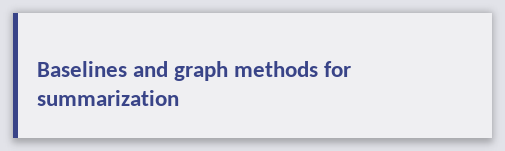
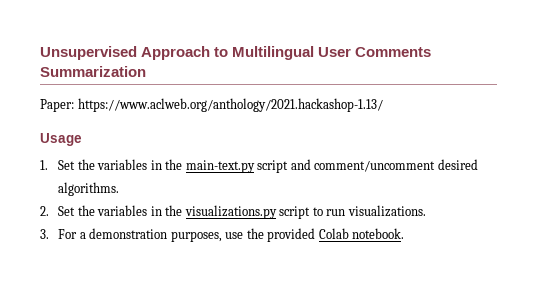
- Baselines and graph methods for summarization
+ Unsupervised Approach to Multilingual User Comments Summarization
+ Paper: https://www.aclweb.org/anthology/2021.hackashop-1.13/
+ Usage
+ 1. Set the variables in the main-text.py script and comment/uncomment desired algorithms.
+ 2. Set the variables in the visualizations.py script to run visualizations.
+ 3. For a demonstration purposes, use the provided Colab notebook.

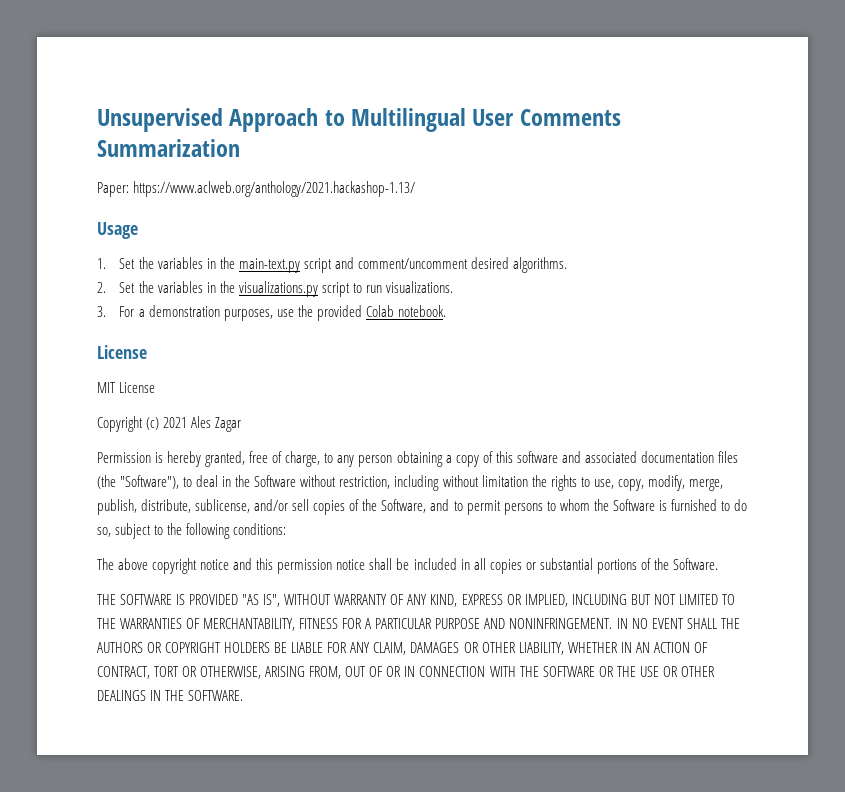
  3. For a demonstration purposes, use the provided Colab notebook.
+ License
+ MIT License
+ Copyright (c) 2021 Ales Zagar
+ Permission is hereby granted, free of charge, to any person obtaining a copy of this software and associated documentation files (the "Software"), to deal in the Software without restriction, including without limitation the rights to use, copy, modify, merge, publish, distribute, sublicense, and/or sell copies of the Software, and to permit persons to whom the Software is furnished to do so, subject to the following conditions:
+ The above copyright notice and this permission notice shall be included in all copies or substantial portions of the Software.
+ THE SOFTWARE IS PROVIDED "AS IS", WITHOUT WARRANTY OF ANY KIND, EXPRESS OR IMPLIED, INCLUDING BUT NOT LIMITED TO THE WARRANTIES OF MERCHANTABILITY, FITNESS FOR A PARTICULAR PURPOSE AND NONINFRINGEMENT. IN NO EVENT SHALL THE AUTHORS OR COPYRIGHT HOLDERS BE LIABLE FOR ANY CLAIM, DAMAGES OR OTHER LIABILITY, WHETHER IN AN ACTION OF CONTRACT, TORT OR OTHERWISE, ARISING FROM, OUT OF OR IN CONNECTION WITH THE SOFTWARE OR THE USE OR OTHER DEALINGS IN THE SOFTWARE.

